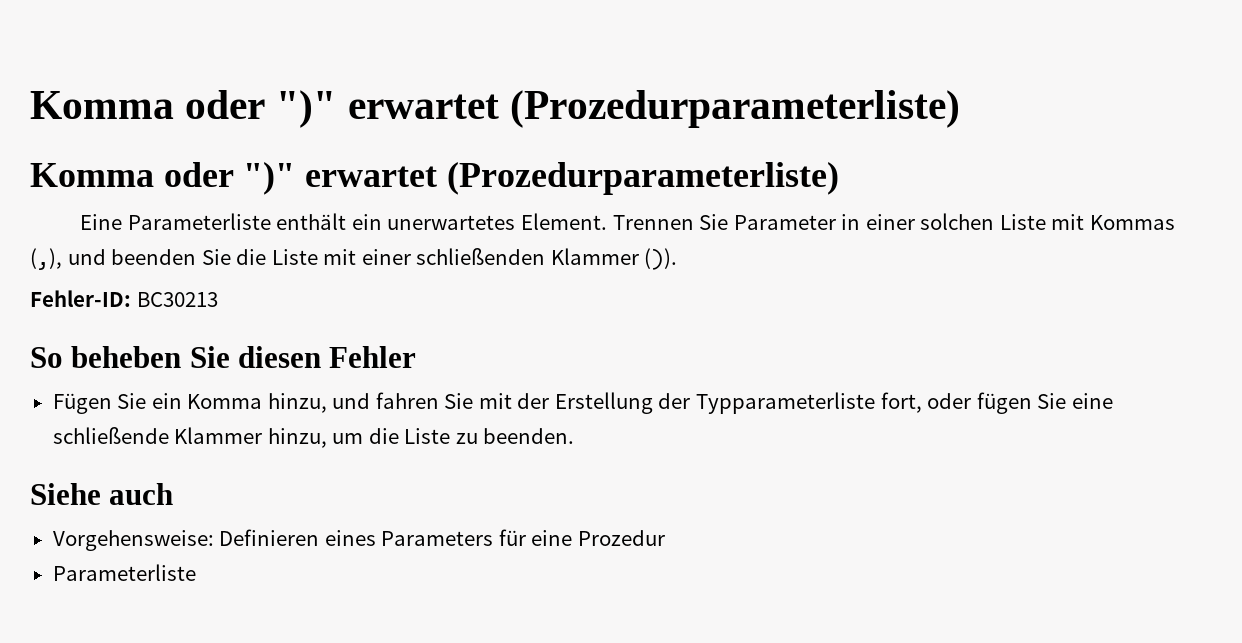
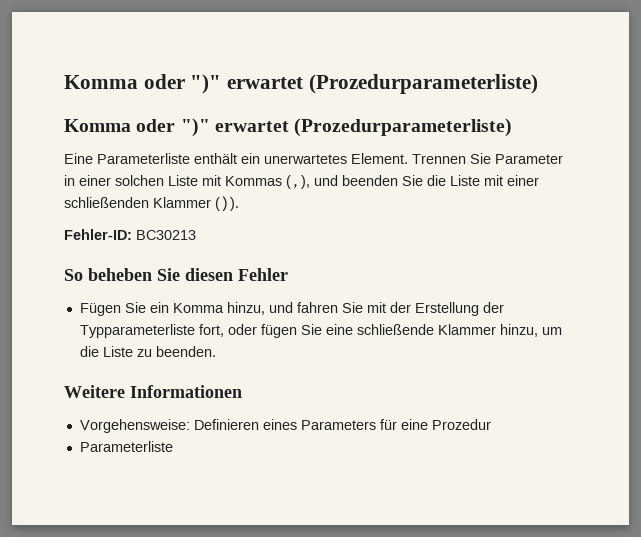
- Siehe auch
+ Weitere Informationen

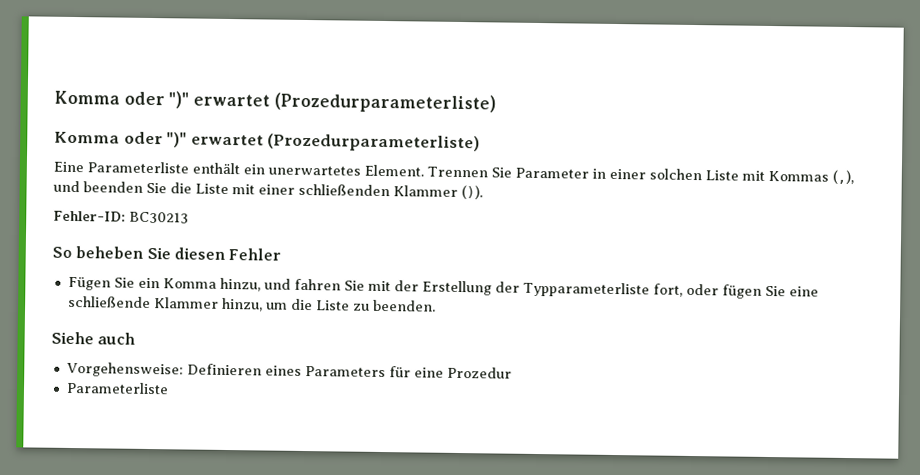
- Weitere Informationen
+ Siehe auch

